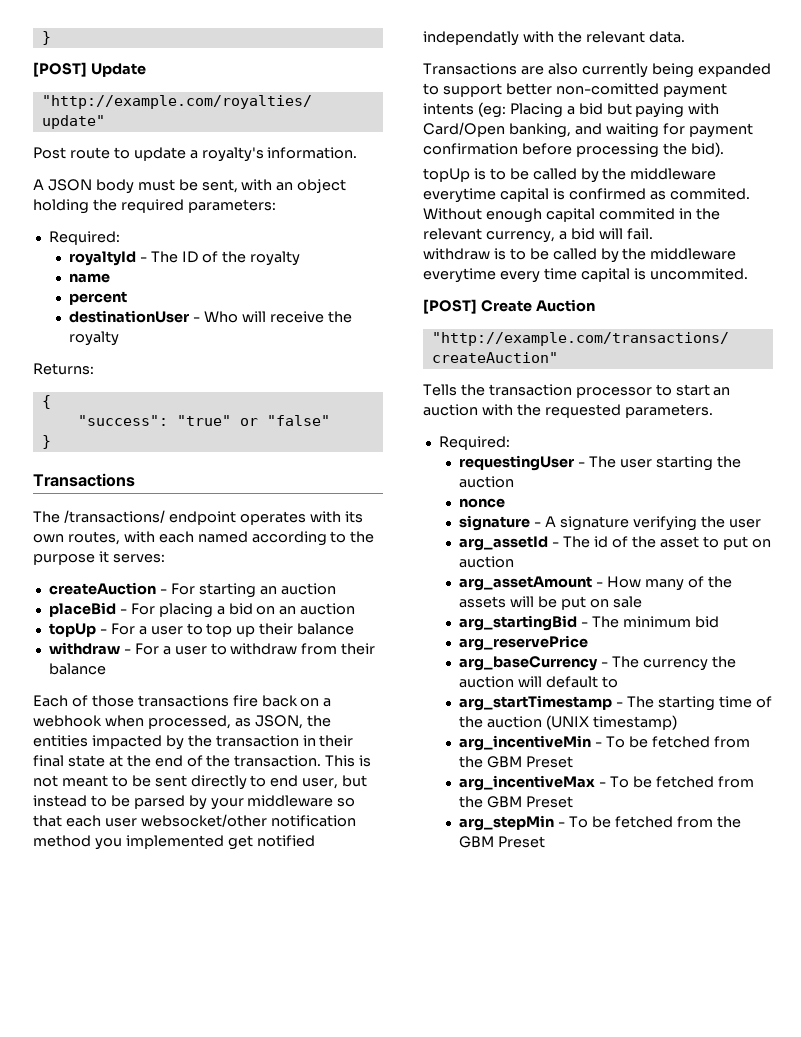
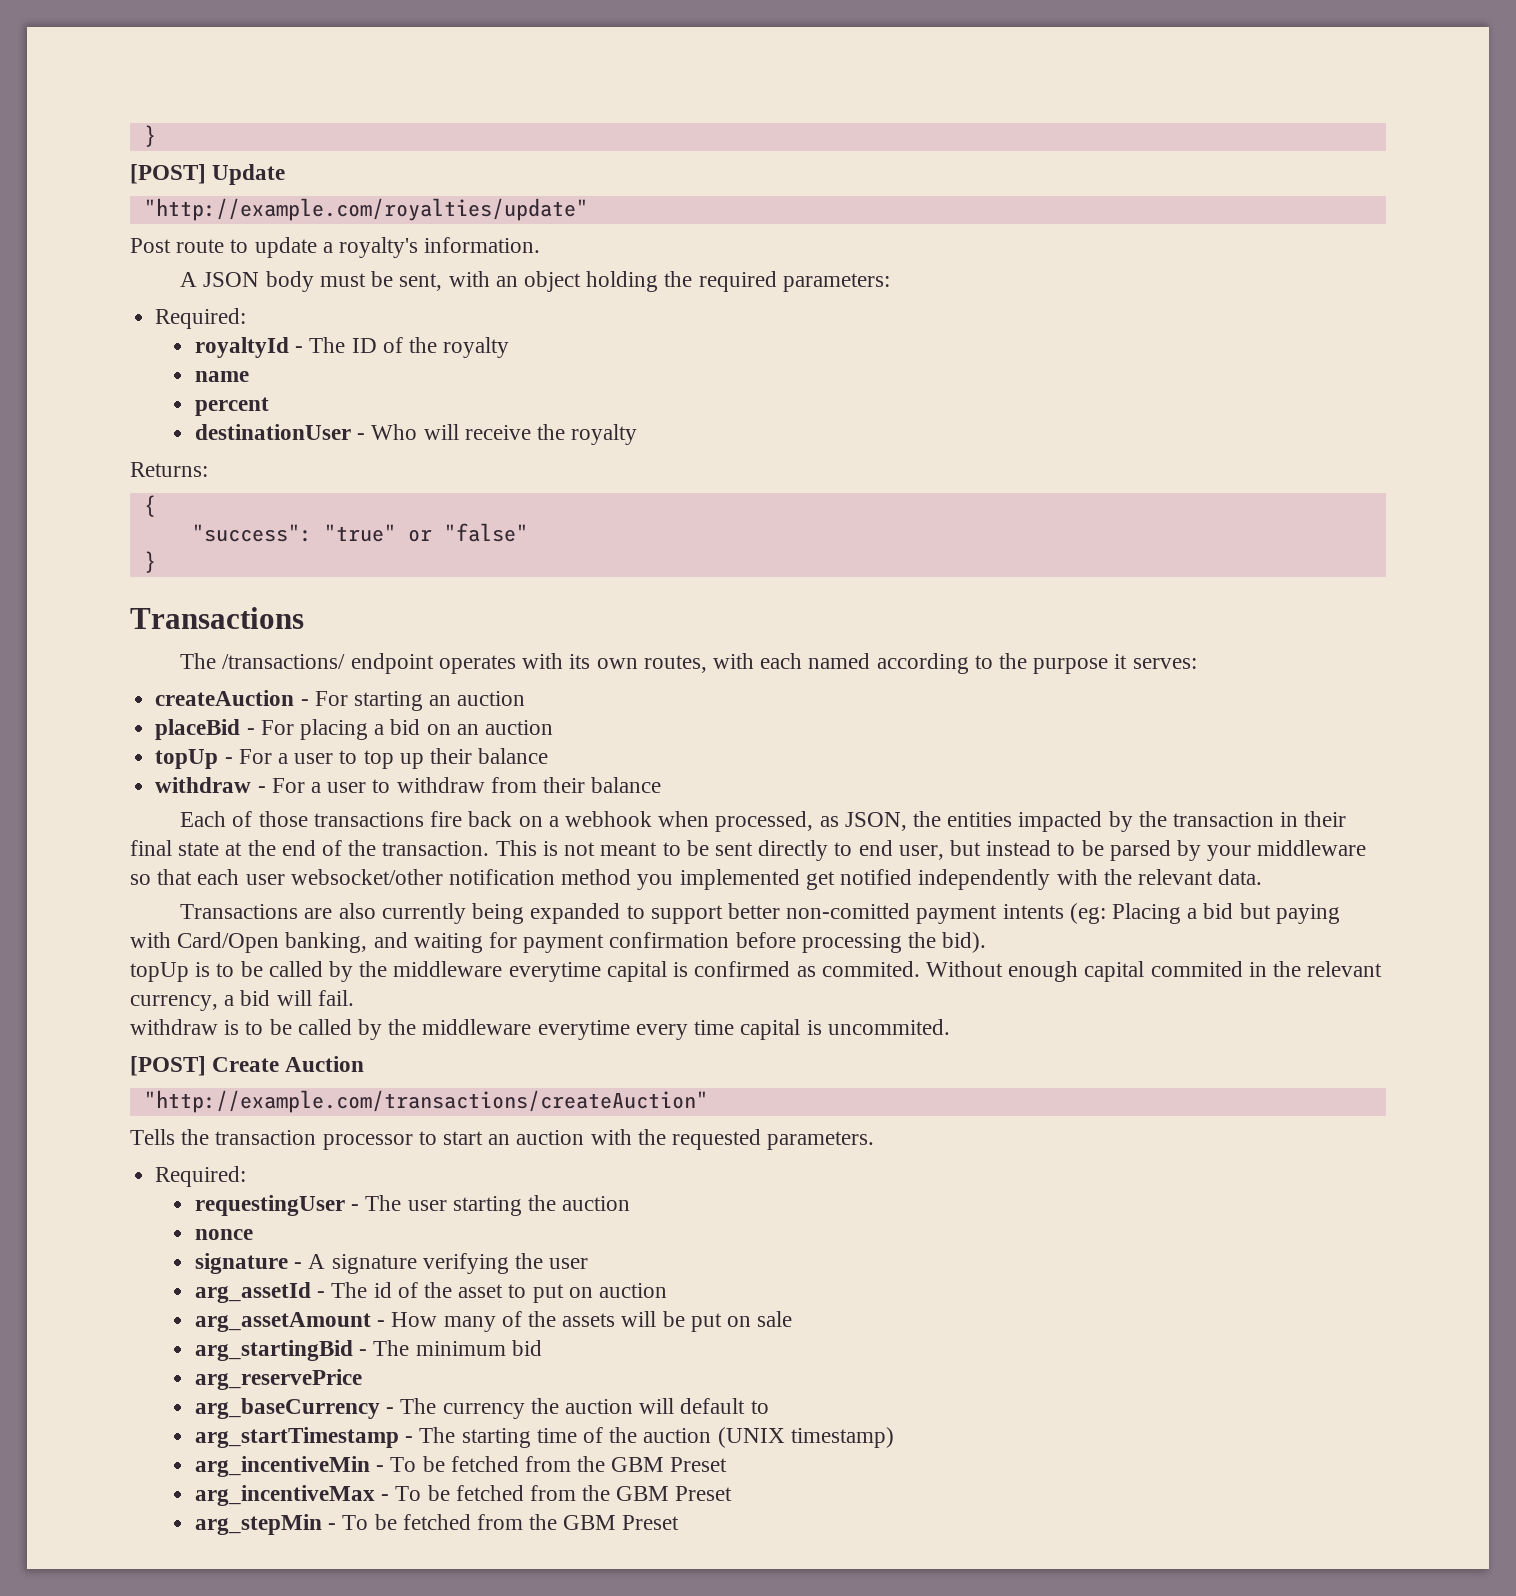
- This is not meant to be sent directly to end user, but instead to be parsed by your middleware so that each user websocket/other notification method you implemented get notified independatly with the relevant data.
+ This is not meant to be sent directly to end user, but instead to be parsed by your middleware so that each user websocket/other notification method you implemented get notified independently with the relevant data.

